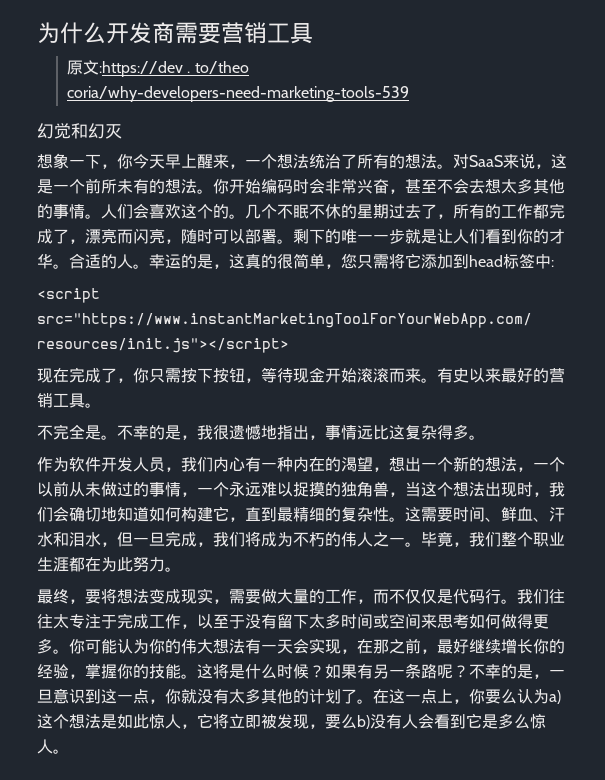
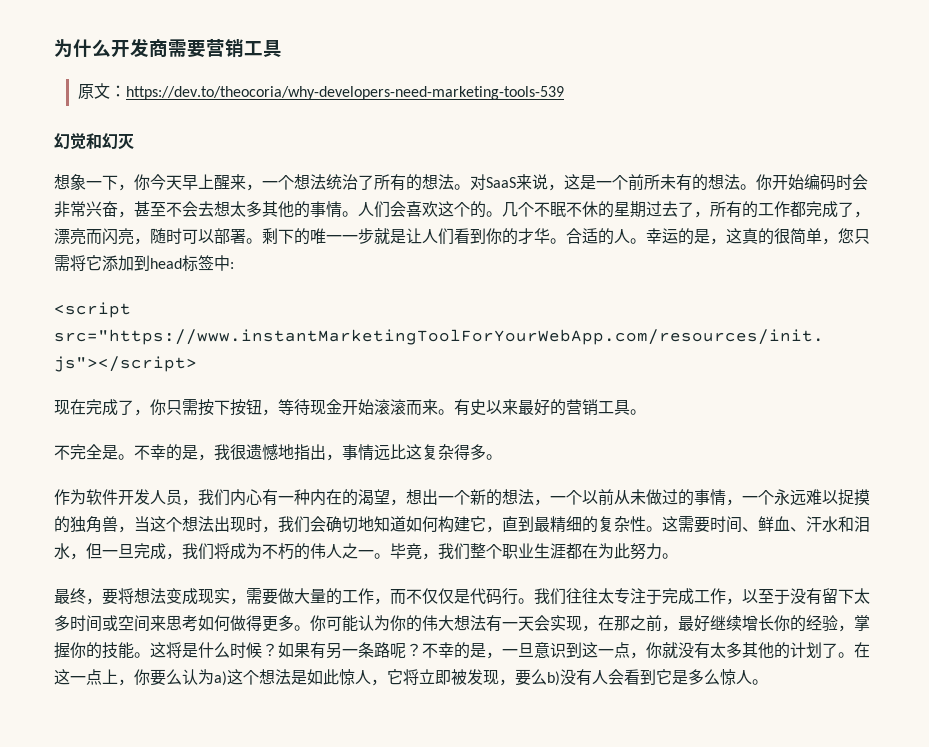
- 原文:https://dev . to/theo coria/why-developers-need-marketing-tools-539
+ 原文：https://dev.to/theocoria/why-developers-need-marketing-tools-539

